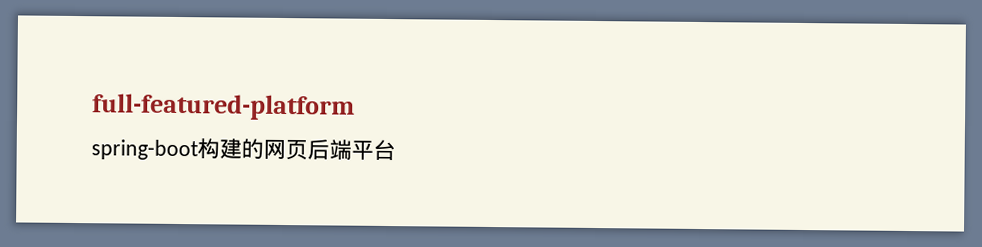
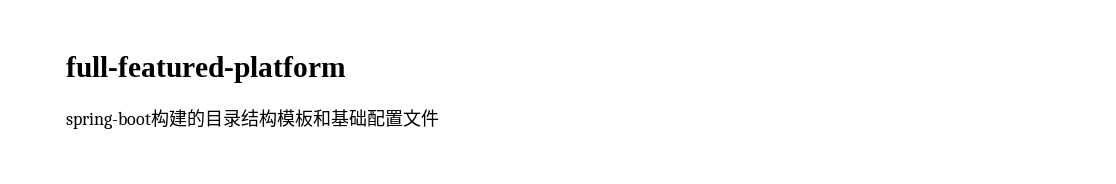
- spring-boot构建的网页后端平台
+ spring-boot构建的目录结构模板和基础配置文件

